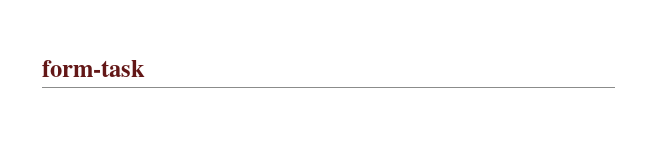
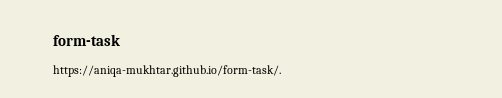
+ https://aniqa-mukhtar.github.io/form-task/.

